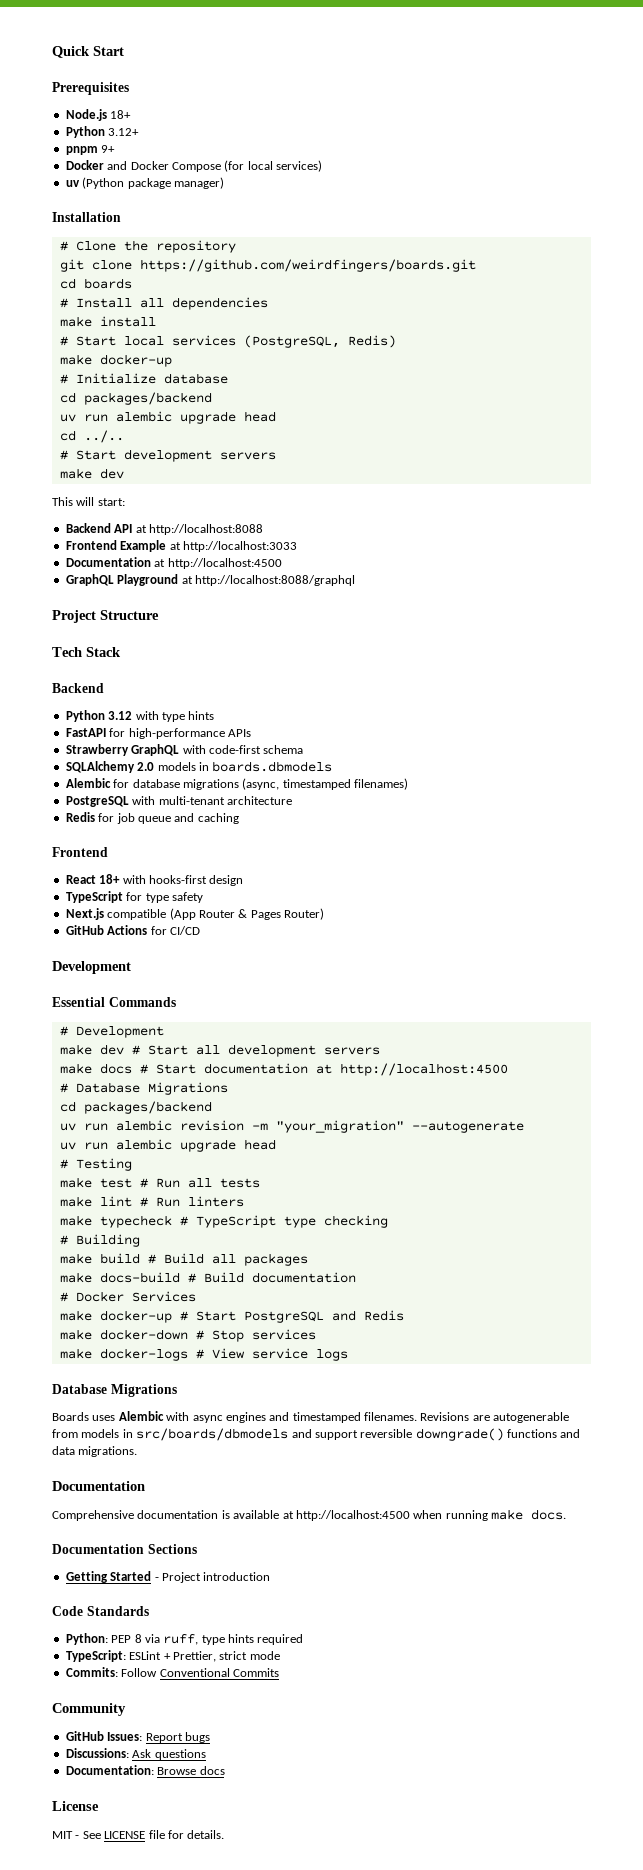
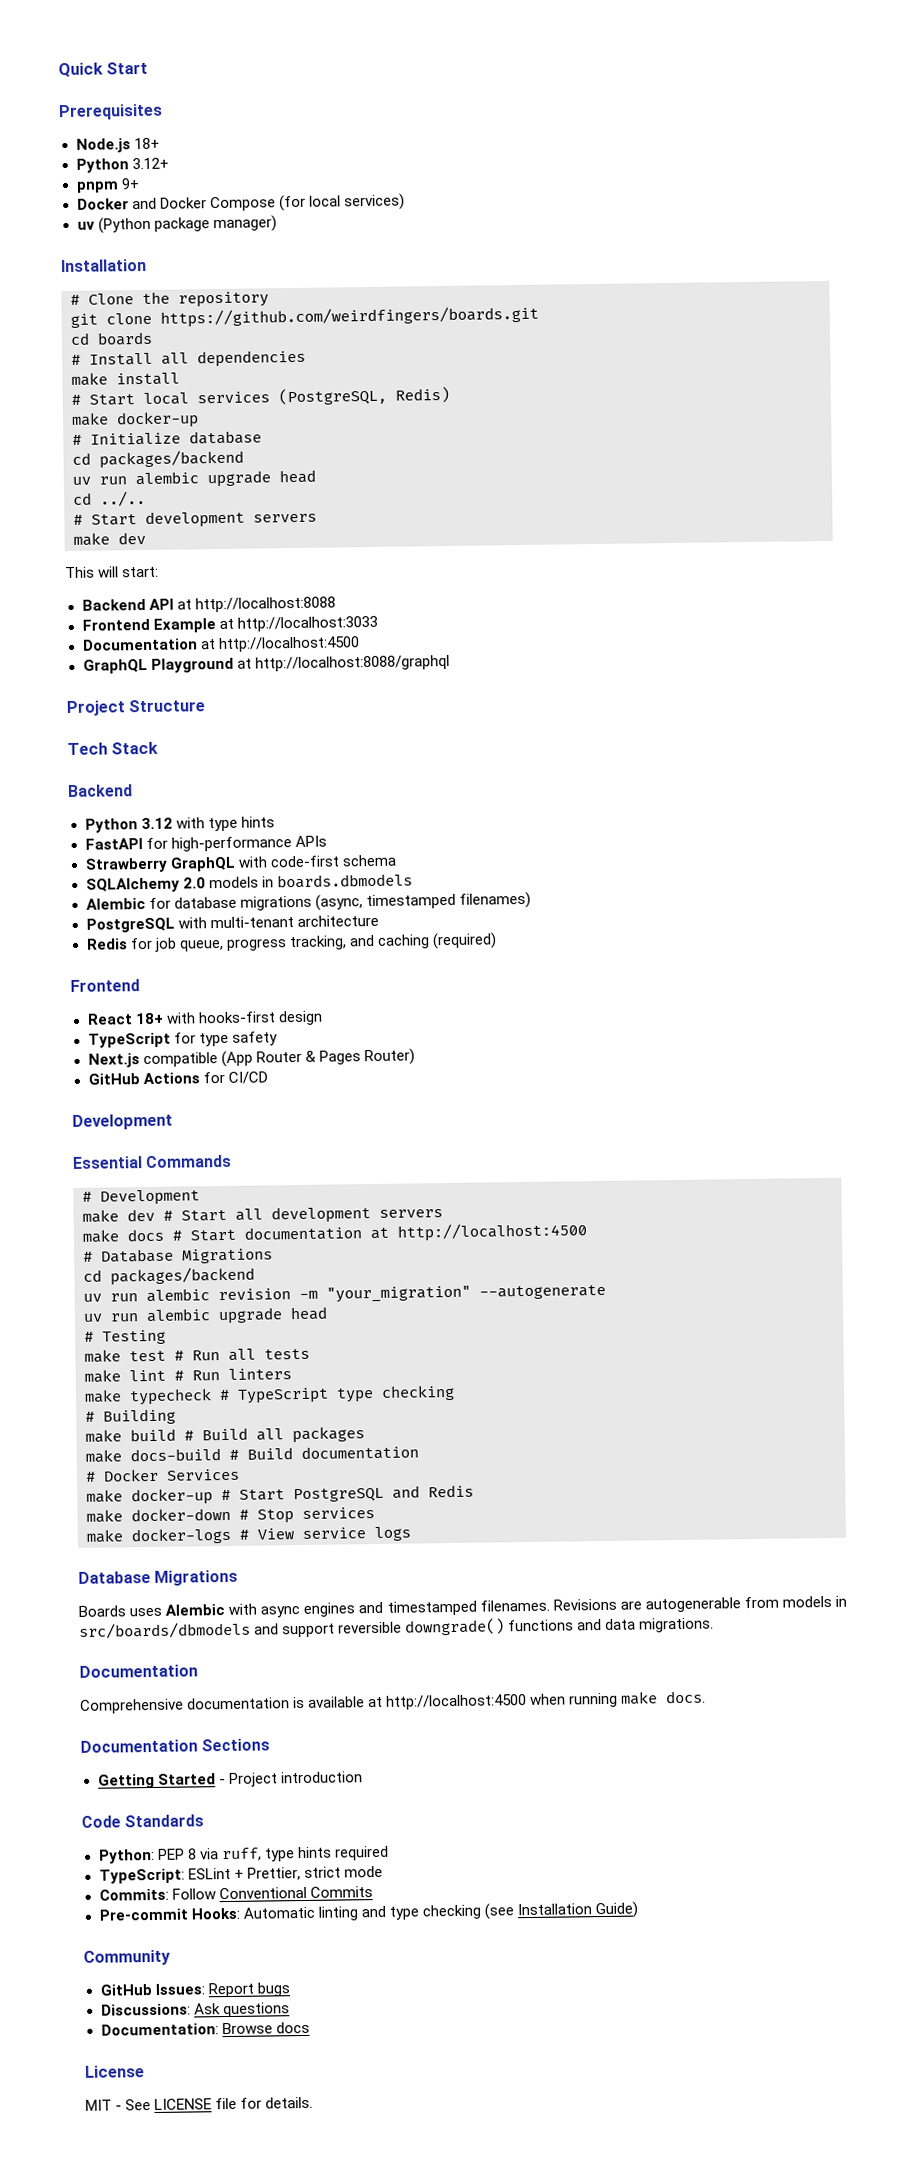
- Redis for job queue and caching
+ Redis for job queue, progress tracking, and caching (required)
+ Pre-commit Hooks: Automatic linting and type checking (see Installation Guide)

